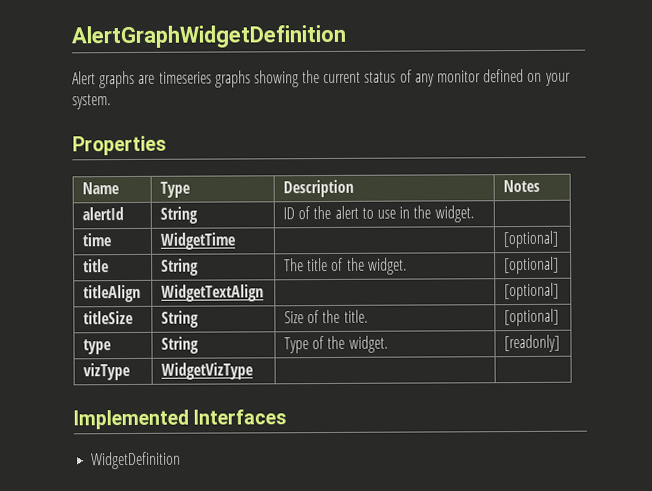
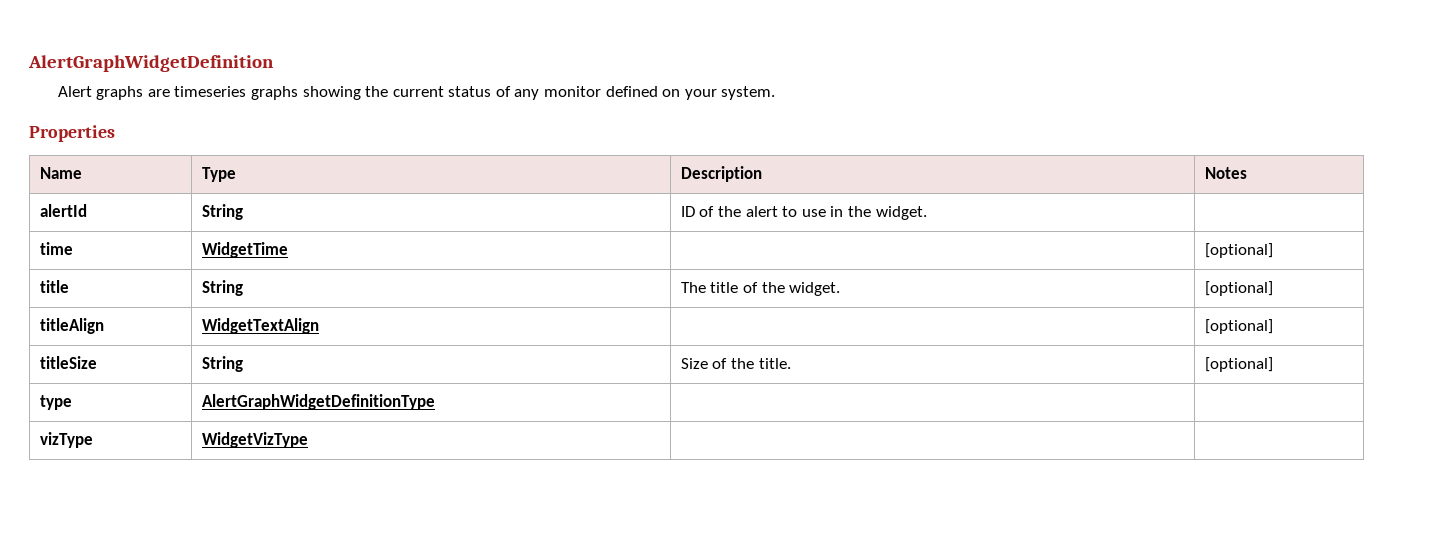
- type | String | Type of the widget. | [readonly]
+ type | AlertGraphWidgetDefinitionType | |
- Implemented Interfaces
- WidgetDefinition

